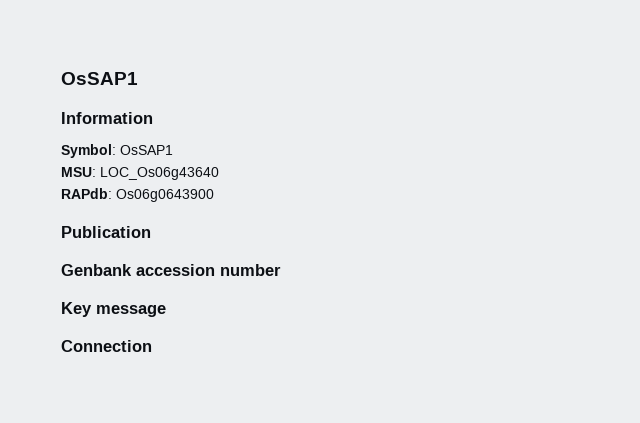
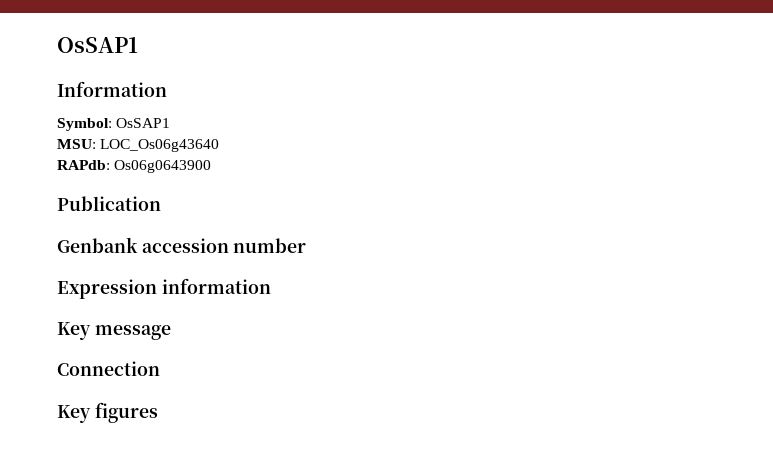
+ Expression information
+ Key figures

